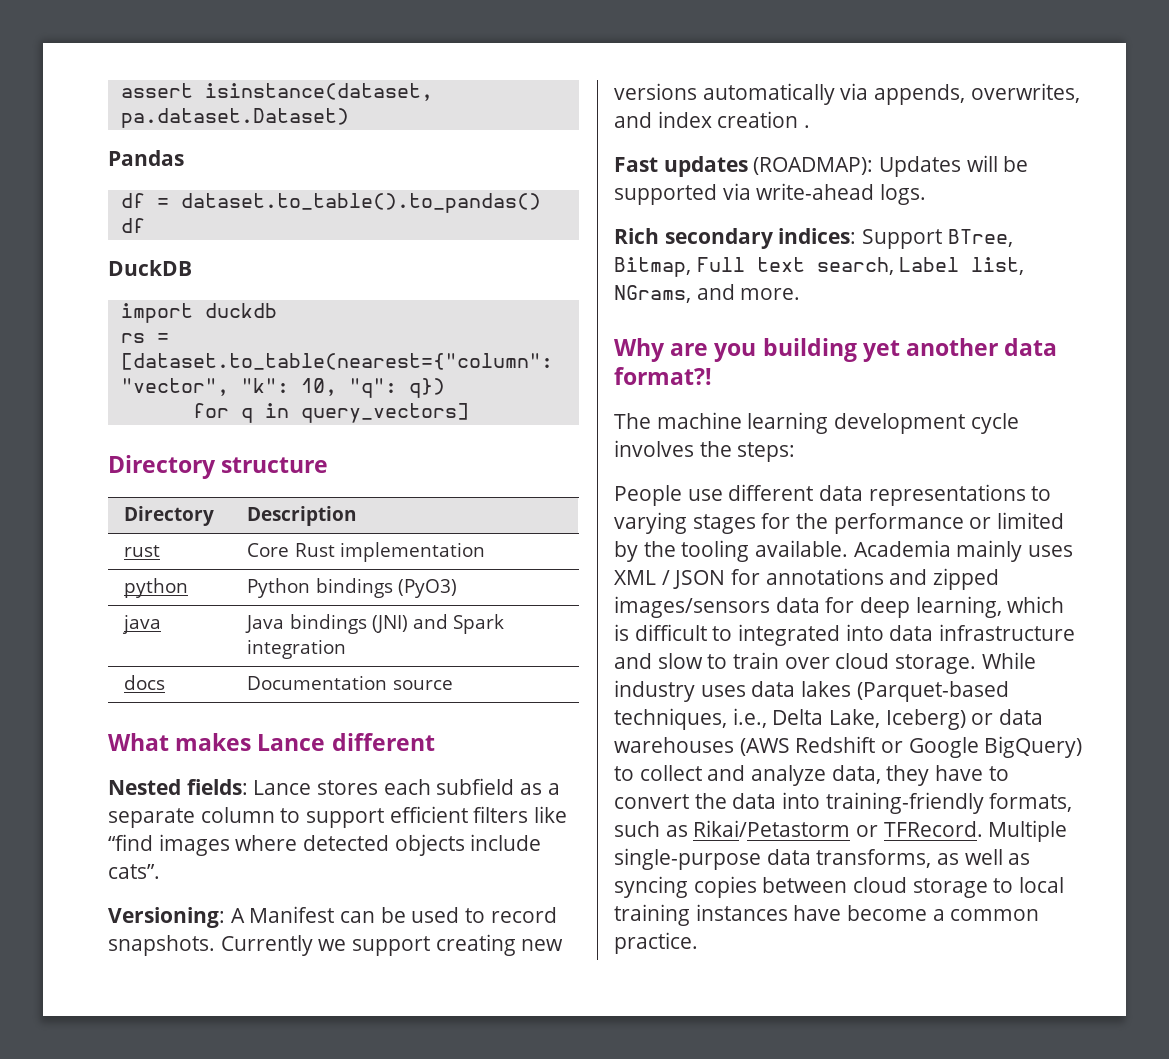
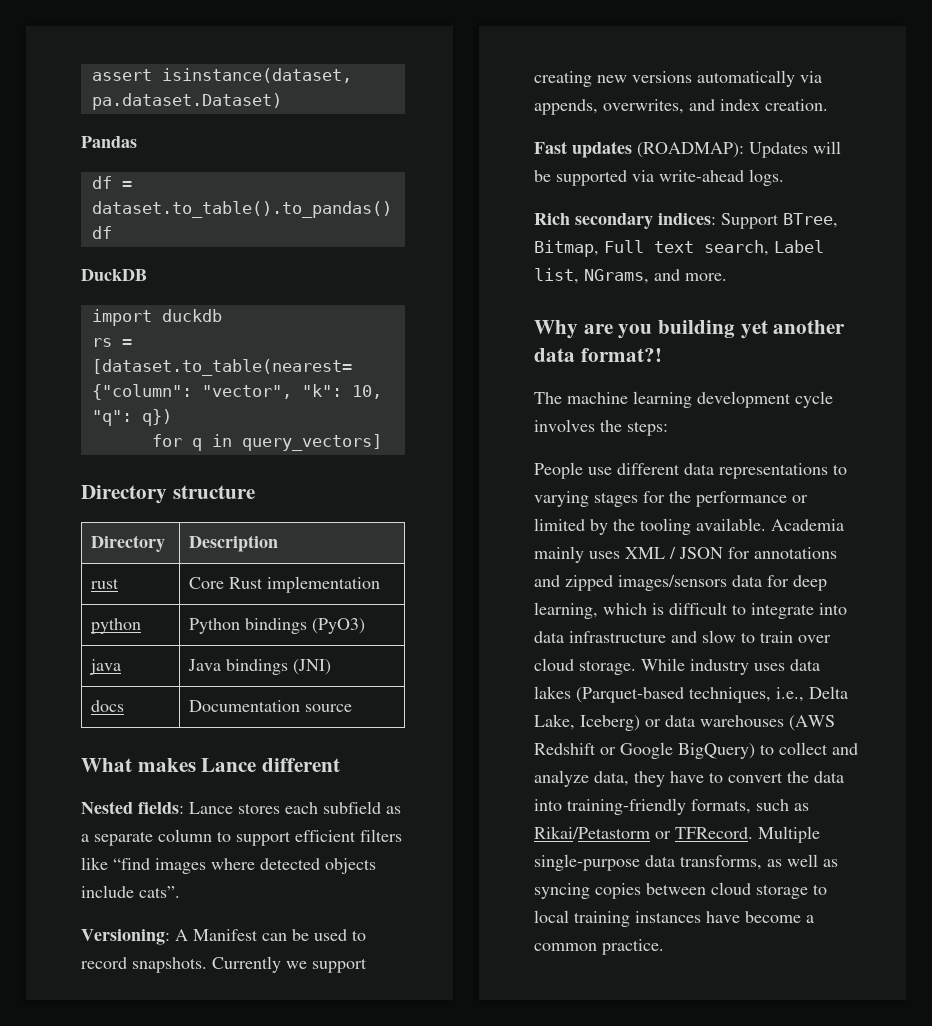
- java | Java bindings (JNI) and Spark integration
+ java | Java bindings (JNI)
- Currently we support creating new versions automatically via appends, overwrites, and index creation .
+ Currently we support creating new versions automatically via appends, overwrites, and index creation.
- Academia mainly uses XML / JSON for annotations and zipped images/sensors data for deep learning, which is difficult to integrated into data infrastructure and slow to train over cloud storage.
+ Academia mainly uses XML / JSON for annotations and zipped images/sensors data for deep learning, which is difficult to integrate into data infrastructure and slow to train over cloud storage.

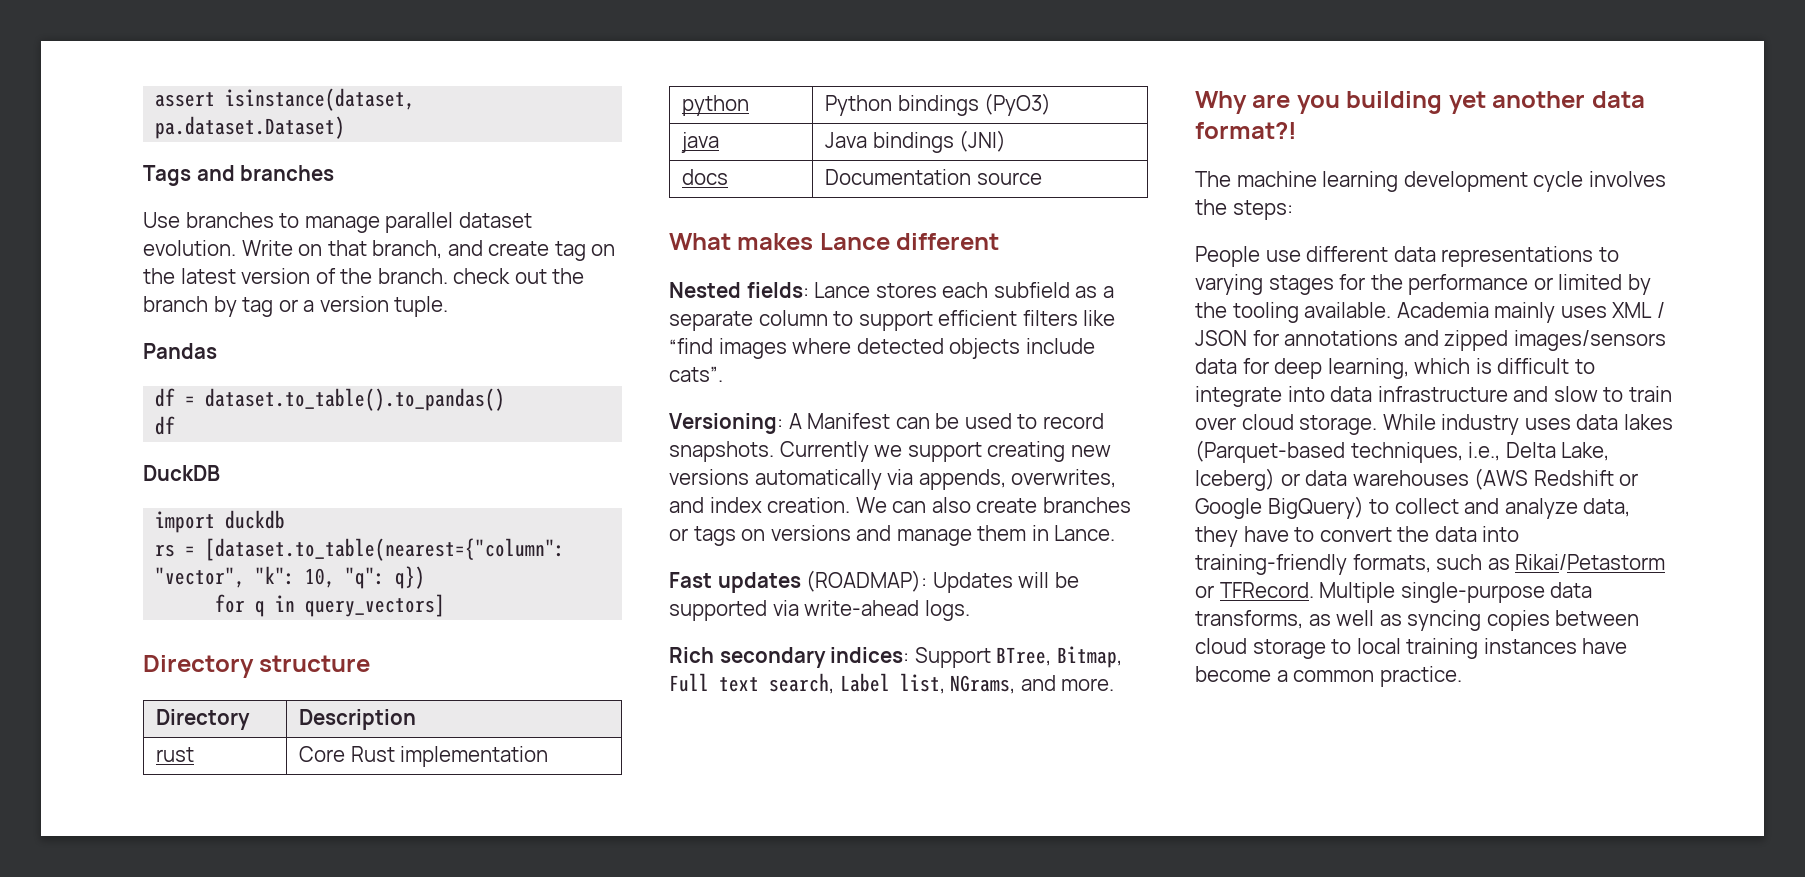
+ Tags and branches
+ Use branches to manage parallel dataset evolution. Write on that branch, and create tag on the latest version of the branch. check out the branch by tag or a version tuple.
+ We can also create branches or tags on versions and manage them in Lance.

